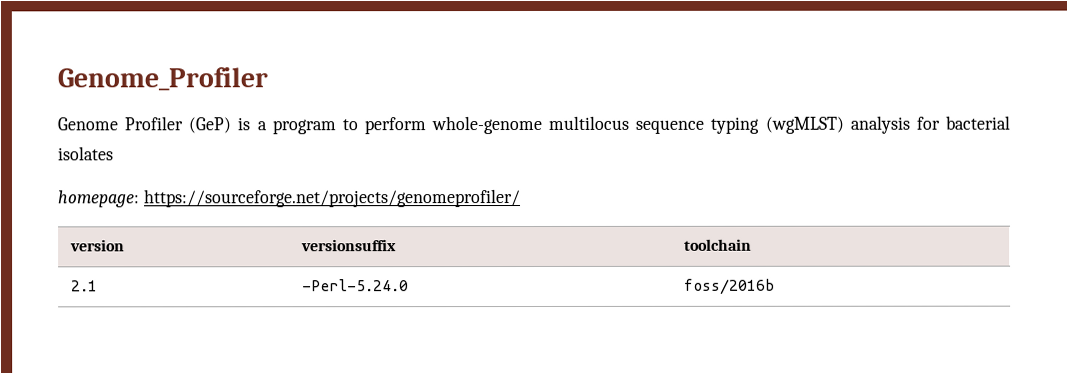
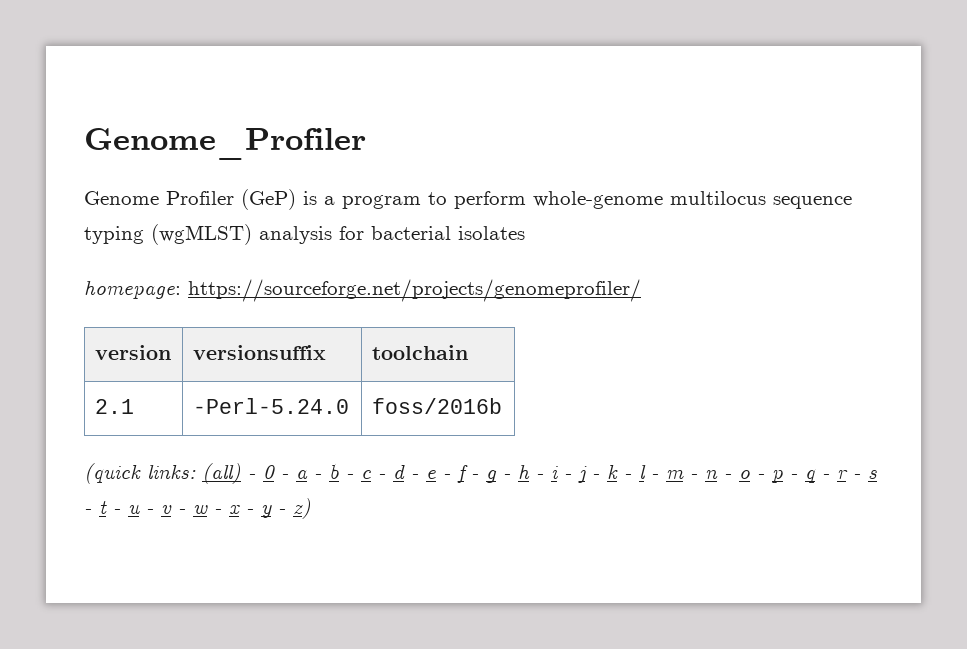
+ (quick links: (all) - 0 - a - b - c - d - e - f - g - h - i - j - k - l - m - n - o - p - q - r - s - t - u - v - w - x - y - z)

